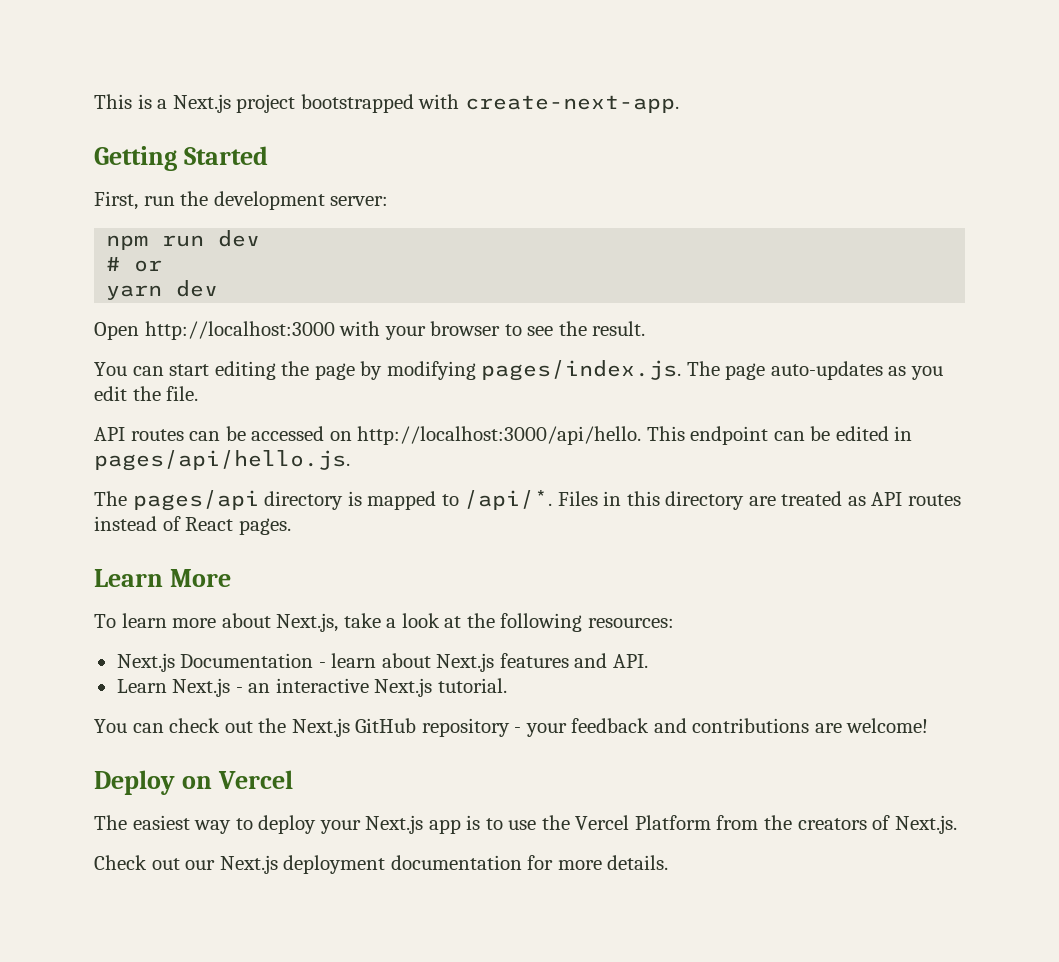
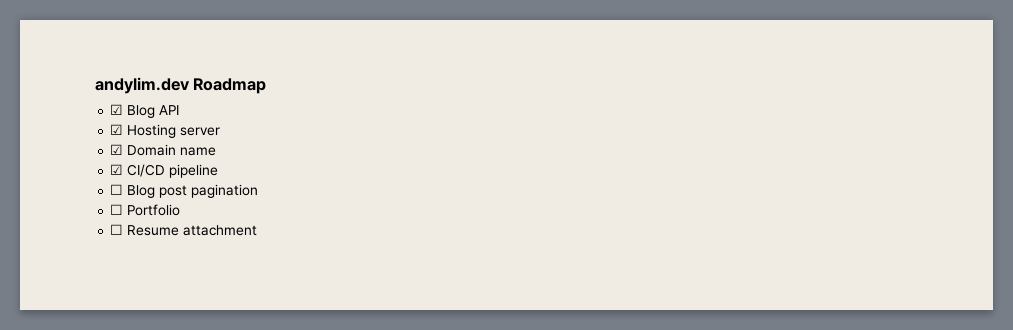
- This is a Next.js project bootstrapped with create-next-app.
- Getting Started
- First, run the development server:
- npm run dev
- # or
- yarn dev
- Open http://localhost:3000 with your browser to see the result.
- You can start editing the page by modifying pages/index.js. The page auto-updates as you edit the file.
- API routes can be accessed on http://localhost:3000/api/hello. This endpoint can be edited in pages/api/hello.js.
- The pages/api directory is mapped to /api/*. Files in this directory are treated as API routes instead of React pages.
- Learn More
- To learn more about Next.js, take a look at the following resources:
- Next.js Documentation - learn about Next.js features and API.
- Learn Next.js - an interactive Next.js tutorial.
- You can check out the Next.js GitHub repository - your feedback and contributions are welcome!
- Deploy on Vercel
- The easiest way to deploy your Next.js app is to use the Vercel Platform from the creators of Next.js.
- Check out our Next.js deployment documentation for more details.
+ andylim.dev Roadmap
+ ☑ Blog API
+ ☑ Hosting server
+ ☑ Domain name
+ ☑ CI/CD pipeline
+ ☐ Blog post pagination
+ ☐ Portfolio
+ ☐ Resume attachment

